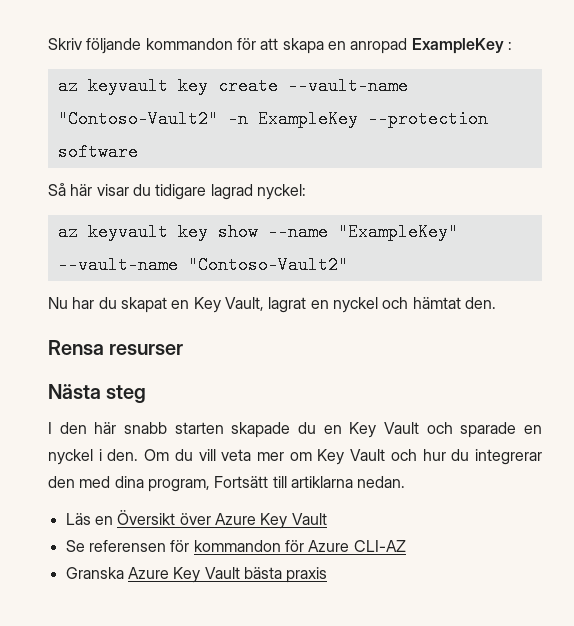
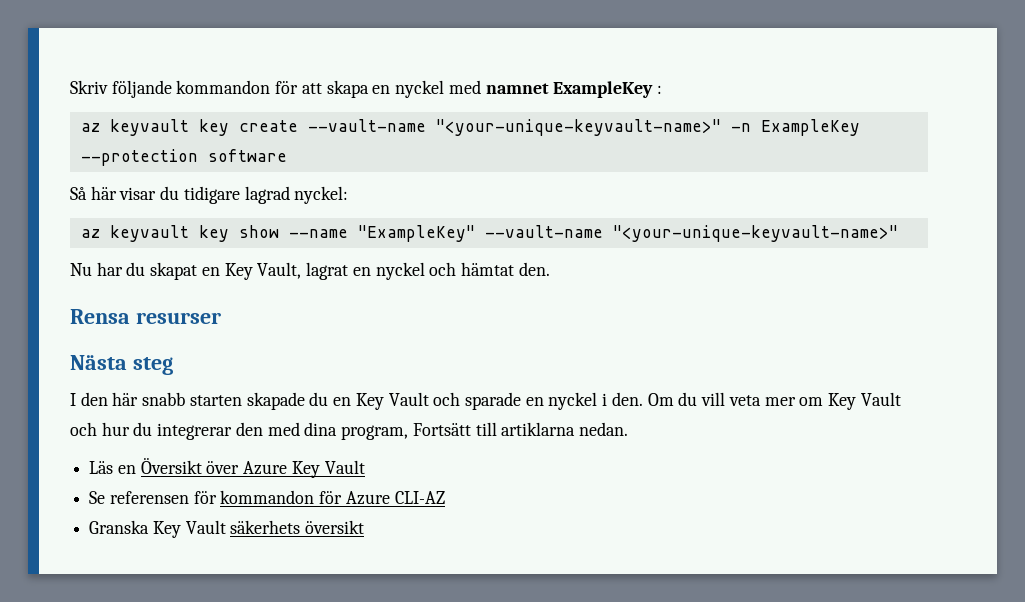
- Skriv följande kommandon för att skapa en anropad ExampleKey :
+ Skriv följande kommandon för att skapa en nyckel med namnet ExampleKey :
- az keyvault key create --vault-name "Contoso-Vault2" -n ExampleKey --protection software
+ az keyvault key create --vault-name "<your-unique-keyvault-name>" -n ExampleKey --protection software
- az keyvault key show --name "ExampleKey" --vault-name "Contoso-Vault2"
+ az keyvault key show --name "ExampleKey" --vault-name "<your-unique-keyvault-name>"
- Granska Azure Key Vault bästa praxis
+ Granska Key Vault säkerhets översikt

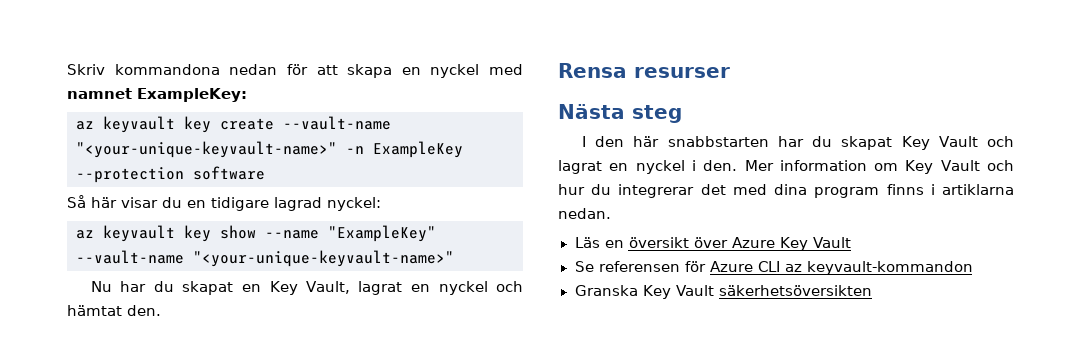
- Skriv följande kommandon för att skapa en nyckel med namnet ExampleKey :
+ Skriv kommandona nedan för att skapa en nyckel med namnet ExampleKey:
- Så här visar du tidigare lagrad nyckel:
+ Så här visar du en tidigare lagrad nyckel:
- I den här snabb starten skapade du en Key Vault och sparade en nyckel i den.
+ I den här snabbstarten har du skapat Key Vault och lagrat en nyckel i den.
- Om du vill veta mer om Key Vault och hur du integrerar den med dina program, Fortsätt till artiklarna nedan.
+ Mer information om Key Vault och hur du integrerar det med dina program finns i artiklarna nedan.
- Läs en Översikt över Azure Key Vault
+ Läs en översikt över Azure Key Vault
- Se referensen för kommandon för Azure CLI-AZ
+ Se referensen för Azure CLI az keyvault-kommandon
- Granska Key Vault säkerhets översikt
+ Granska Key Vault säkerhetsöversikten

